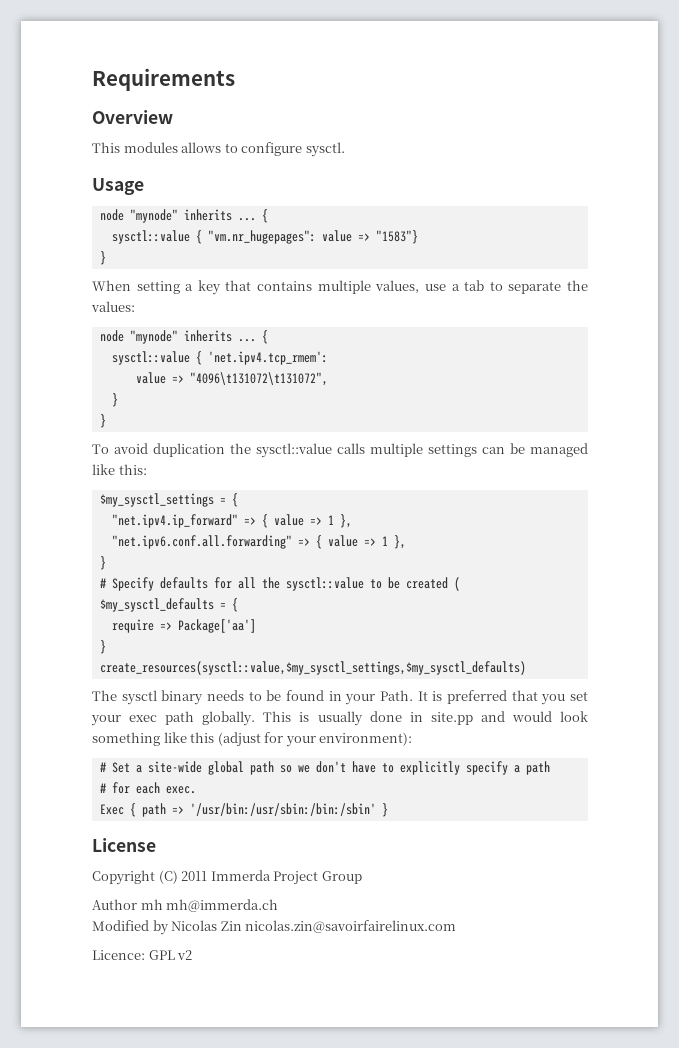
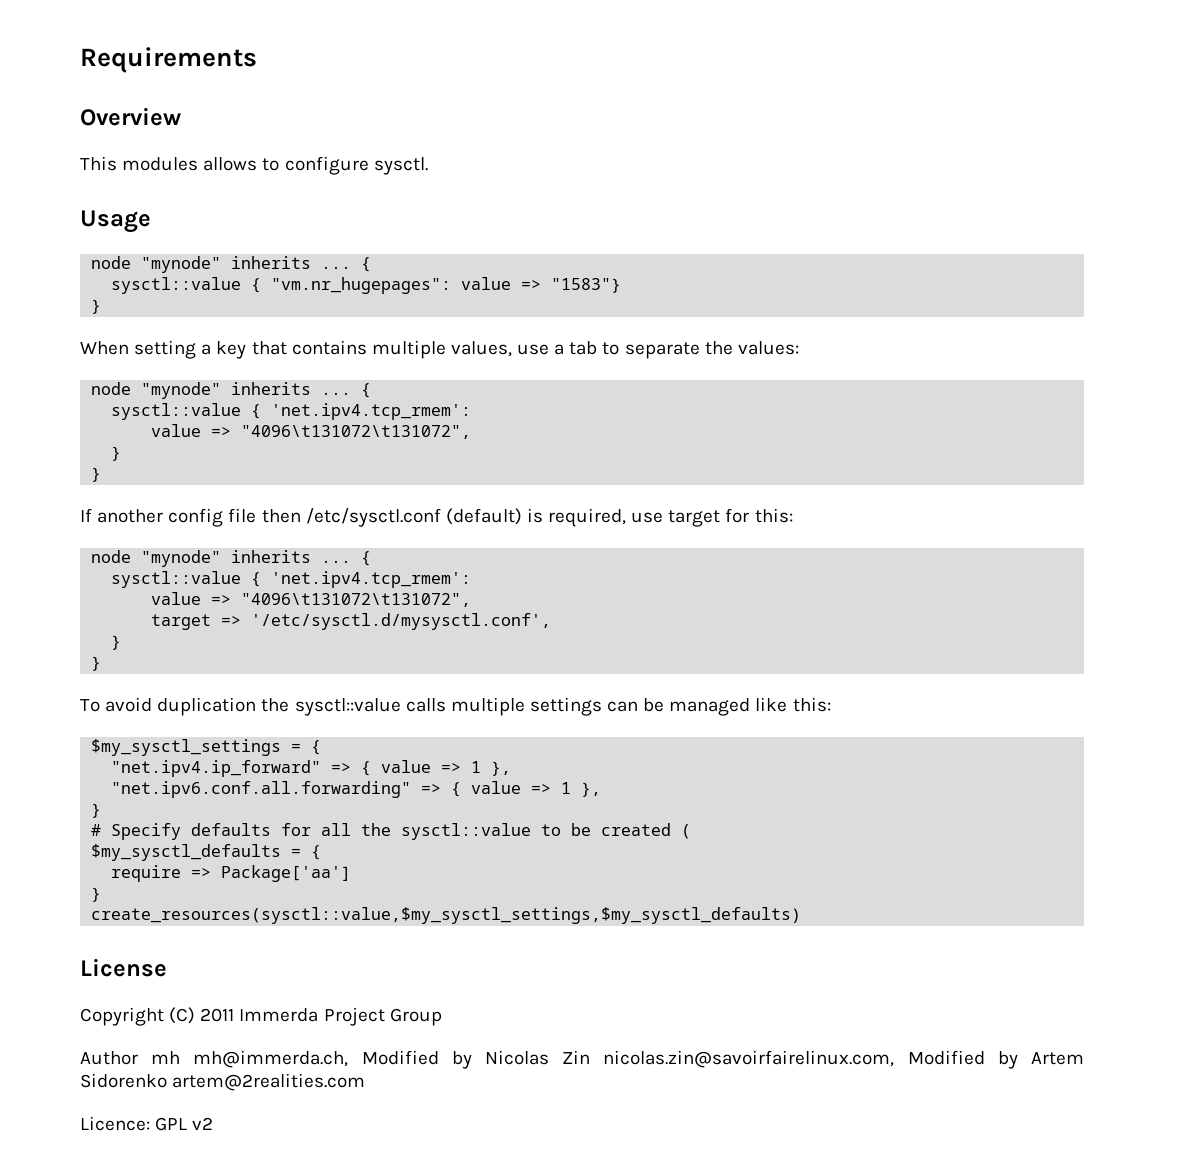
+ If another config file then /etc/sysctl.conf (default) is required, use target for this:
+ node "mynode" inherits ... {
+ sysctl::value { 'net.ipv4.tcp_rmem':
+ value => "4096\t131072\t131072",
+ target => '/etc/sysctl.d/mysysctl.conf',
+ }
+ }
- The sysctl binary needs to be found in your Path. It is preferred that you set your exec path globally. This is usually done in site.pp and would look something like this (adjust for your environment):
- # Set a site-wide global path so we don't have to explicitly specify a path
- # for each exec.
- Exec { path => '/usr/bin:/usr/sbin:/bin:/sbin' }
- Author mh mh@immerda.ch
- Modified by Nicolas Zin nicolas.zin@savoirfairelinux.com
+ Author mh mh@immerda.ch, Modified by Nicolas Zin nicolas.zin@savoirfairelinux.com, Modified by Artem Sidorenko artem@2realities.com

